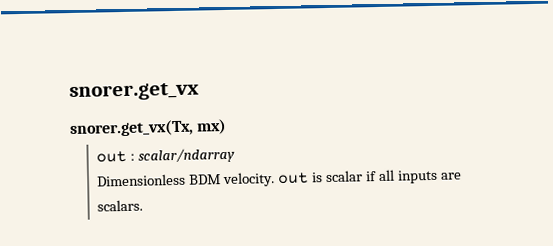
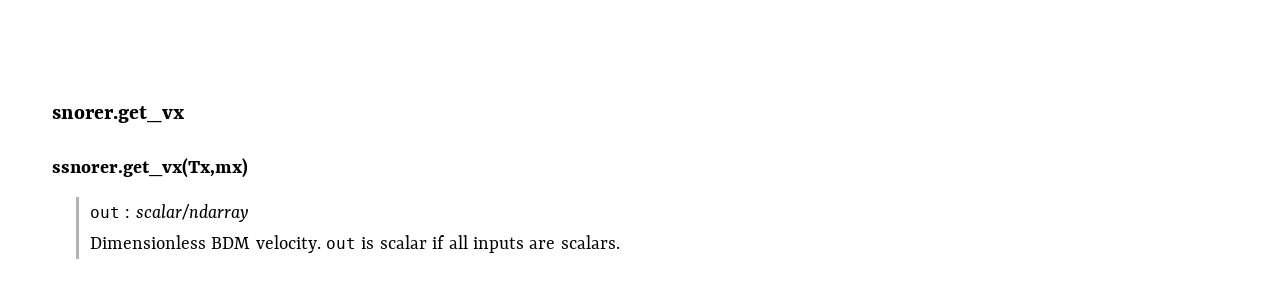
- snorer.get_vx(Tx, mx)
+ ssnorer.get_vx(Tx,mx)

